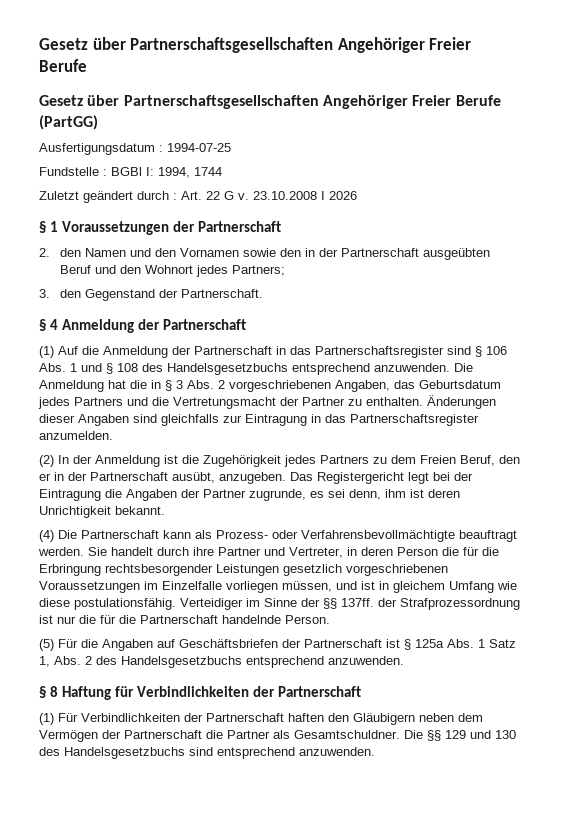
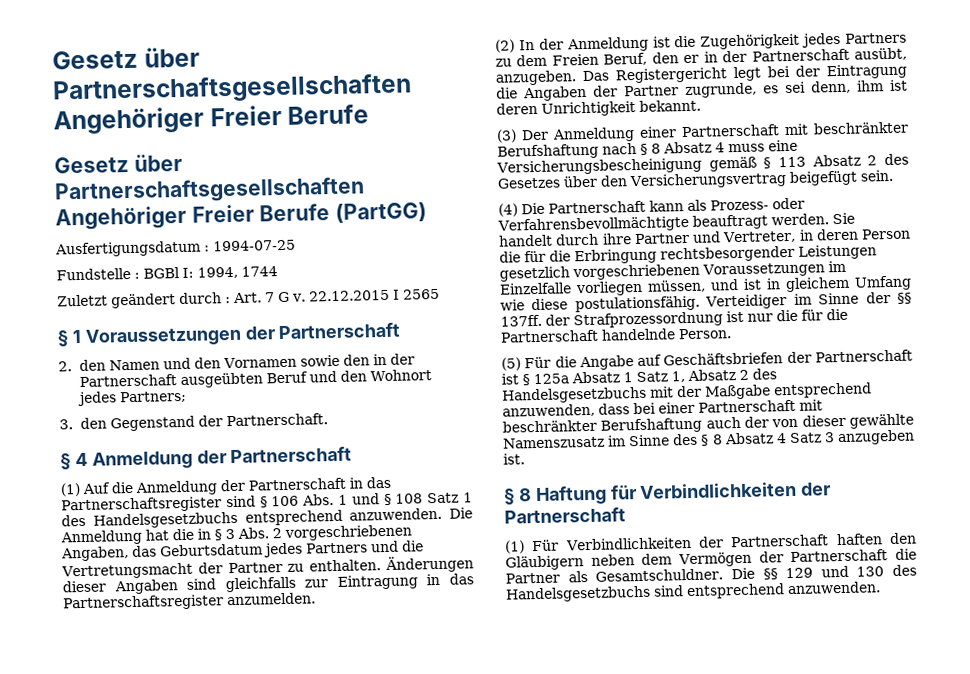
- Zuletzt geändert durch : Art. 22 G v.
+ Zuletzt geändert durch : Art. 7 G v.
- 23.10.2008 I 2026
+ 22.12.2015 I 2565
- (1) Auf die Anmeldung der Partnerschaft in das Partnerschaftsregister sind § 106 Abs. 1 und § 108 des Handelsgesetzbuchs entsprechend anzuwenden.
+ (1) Auf die Anmeldung der Partnerschaft in das Partnerschaftsregister sind § 106 Abs. 1 und § 108 Satz 1 des Handelsgesetzbuchs entsprechend anzuwenden.
+ (3) Der Anmeldung einer Partnerschaft mit beschränkter Berufshaftung nach § 8 Absatz 4 muss eine Versicherungsbescheinigung gemäß § 113 Absatz 2 des Gesetzes über den Versicherungsvertrag beigefügt sein.
- (5) Für die Angaben auf Geschäftsbriefen der Partnerschaft ist § 125a Abs. 1 Satz 1, Abs. 2 des Handelsgesetzbuchs entsprechend anzuwenden.
+ (5) Für die Angabe auf Geschäftsbriefen der Partnerschaft ist § 125a Absatz 1 Satz 1, Absatz 2 des Handelsgesetzbuchs mit der Maßgabe entsprechend anzuwenden, dass bei einer Partnerschaft mit beschränkter Berufshaftung auch der von dieser gewählte Namenszusatz im Sinne des § 8 Absatz 4 Satz 3 anzugeben ist.

